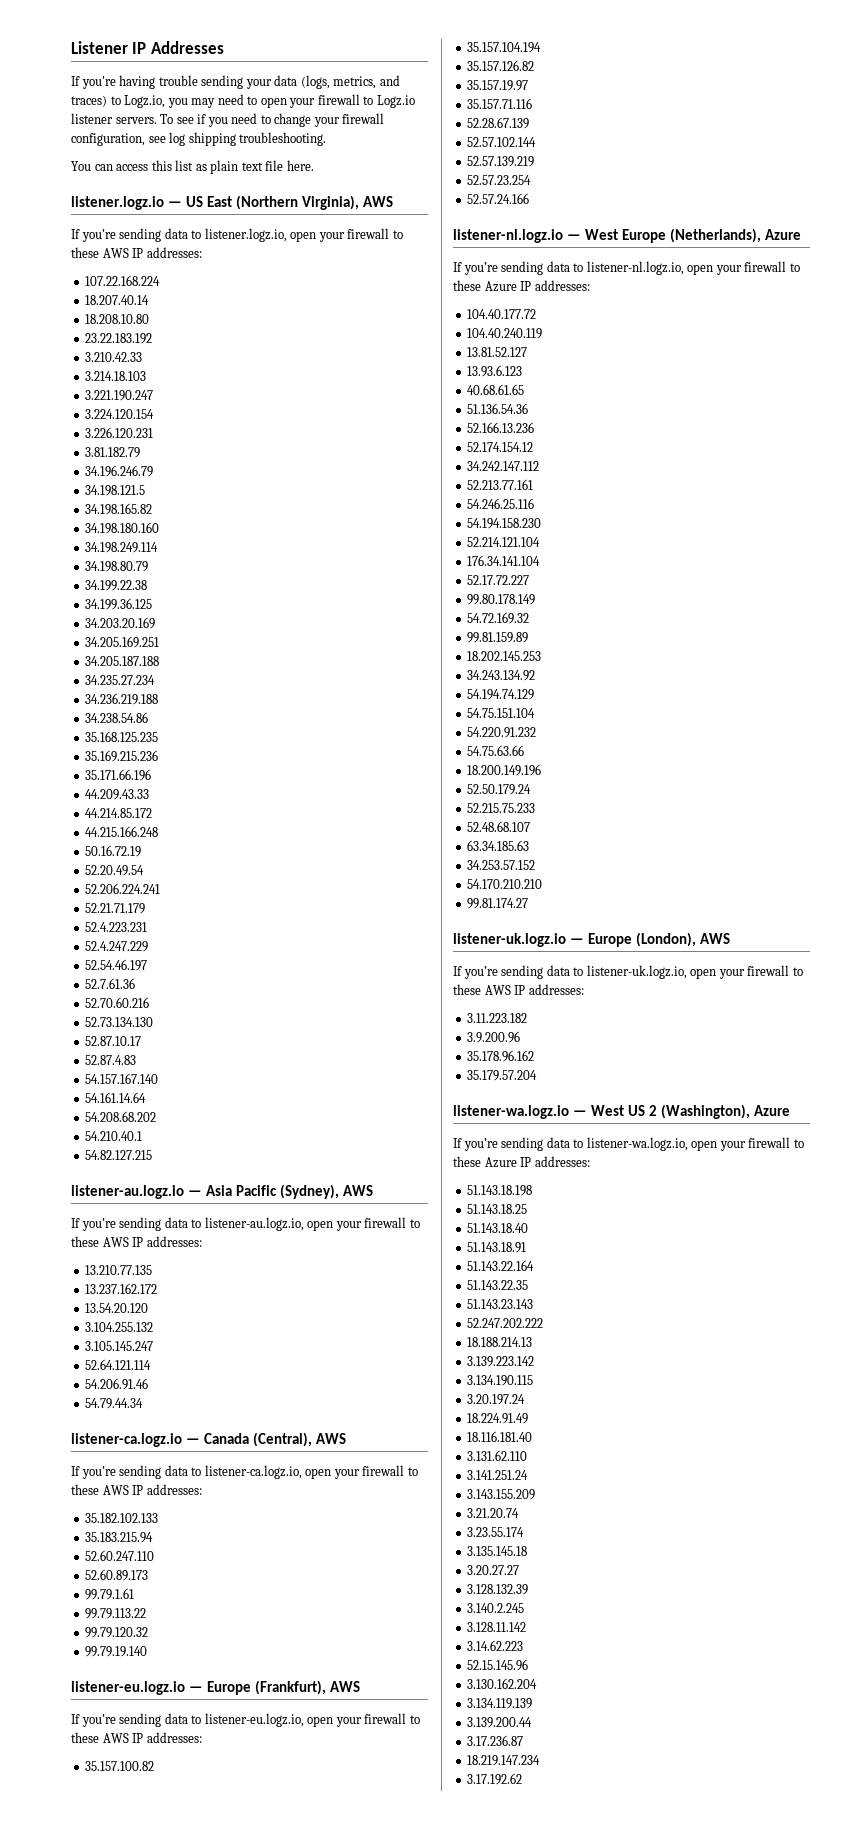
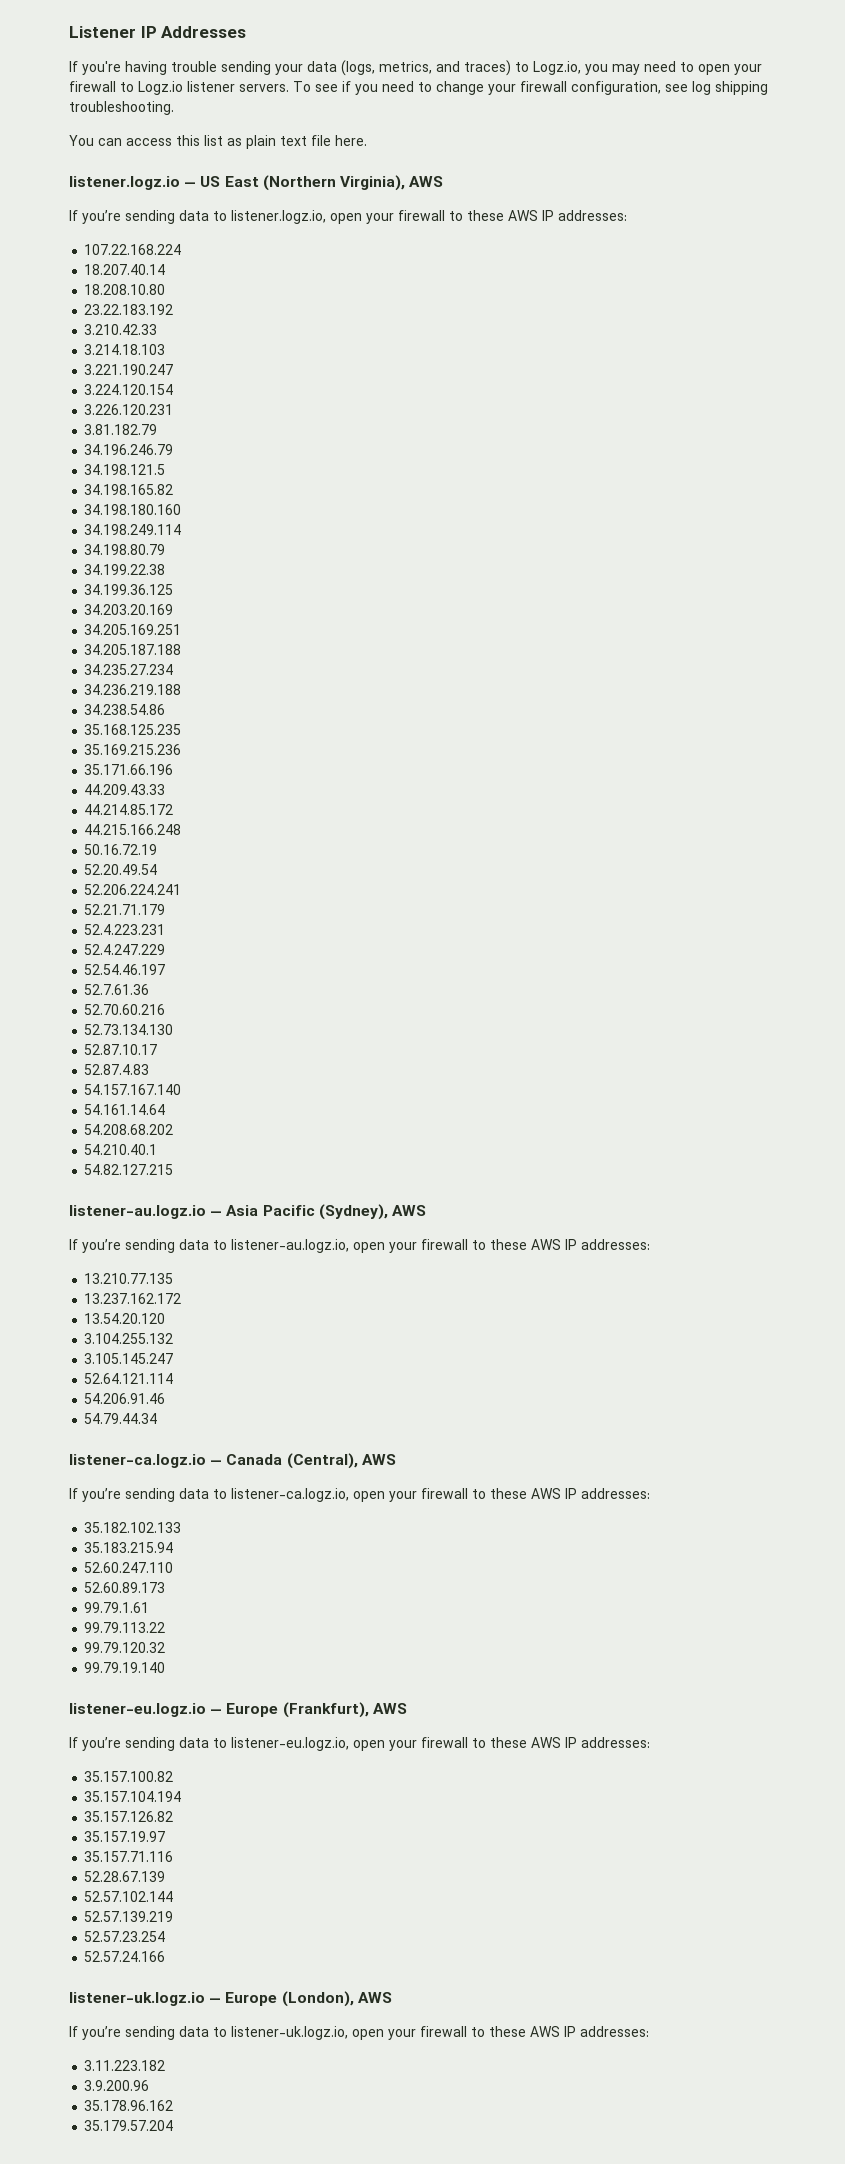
- listener-nl.logz.io — West Europe (Netherlands), Azure
- If you’re sending data to listener-nl.logz.io, open your firewall to these Azure IP addresses:
- 104.40.177.72
- 104.40.240.119
- 13.81.52.127
- 13.93.6.123
- 40.68.61.65
- 51.136.54.36
- 52.166.13.236
- 52.174.154.12
- 34.242.147.112
- 52.213.77.161
- 54.246.25.116
- 54.194.158.230
- 52.214.121.104
- 176.34.141.104
- 52.17.72.227
- 99.80.178.149
- 54.72.169.32
- 99.81.159.89
- 18.202.145.253
- 34.243.134.92
- 54.194.74.129
- 54.75.151.104
- 54.220.91.232
- 54.75.63.66
- 18.200.149.196
- 52.50.179.24
- 52.215.75.233
- 52.48.68.107
- 63.34.185.63
- 34.253.57.152
- 54.170.210.210
- 99.81.174.27
- listener-wa.logz.io — West US 2 (Washington), Azure
- If you’re sending data to listener-wa.logz.io, open your firewall to these Azure IP addresses:
- 51.143.18.198
- 51.143.18.25
- 51.143.18.40
- 51.143.18.91
- 51.143.22.164
- 51.143.22.35
- 51.143.23.143
- 52.247.202.222
- 18.188.214.13
- 3.139.223.142
- 3.134.190.115
- 3.20.197.24
- 18.224.91.49
- 18.116.181.40
- 3.131.62.110
- 3.141.251.24
- 3.143.155.209
- 3.21.20.74
- 3.23.55.174
- 3.135.145.18
- 3.20.27.27
- 3.128.132.39
- 3.140.2.245
- 3.128.11.142
- 3.14.62.223
- 52.15.145.96
- 3.130.162.204
- 3.134.119.139
- 3.139.200.44
- 3.17.236.87
- 18.219.147.234
- 3.17.192.62

